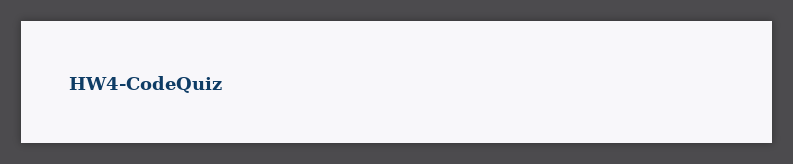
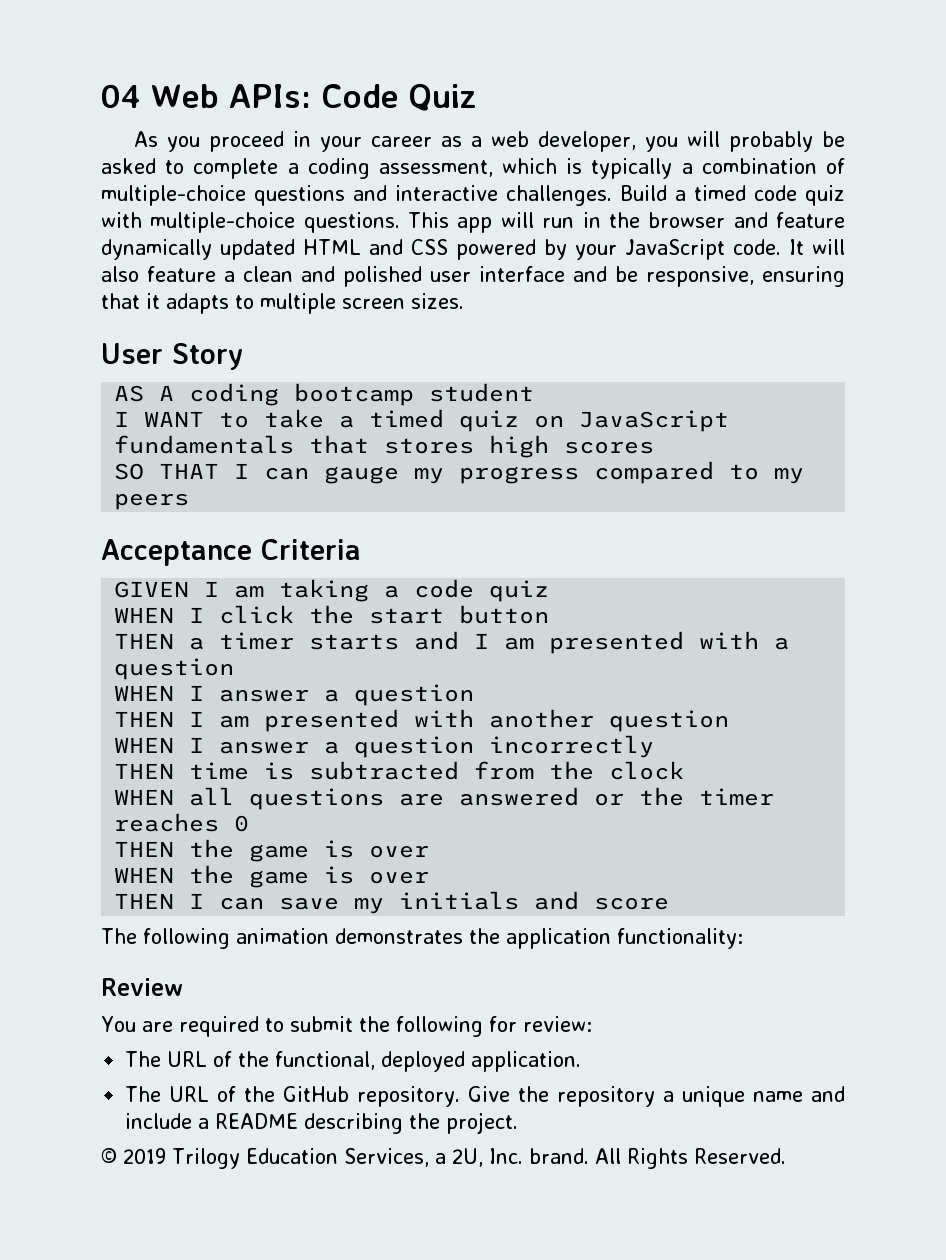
- HW4-CodeQuiz
+ 04 Web APIs: Code Quiz
+ As you proceed in your career as a web developer, you will probably be asked to complete a coding assessment, which is typically a combination of multiple-choice questions and interactive challenges. Build a timed code quiz with multiple-choice questions. This app will run in the browser and feature dynamically updated HTML and CSS powered by your JavaScript code. It will also feature a clean and polished user interface and be responsive, ensuring that it adapts to multiple screen sizes.
+ User Story
+ AS A coding bootcamp student
+ I WANT to take a timed quiz on JavaScript fundamentals that stores high scores
+ SO THAT I can gauge my progress compared to my peers
+ Acceptance Criteria
+ GIVEN I am taking a code quiz
+ WHEN I click the start button
+ THEN a timer starts and I am presented with a question
+ WHEN I answer a question
+ THEN I am presented with another question
+ WHEN I answer a question incorrectly
+ THEN time is subtracted from the clock
+ WHEN all questions are answered or the timer reaches 0
+ THEN the game is over
+ WHEN the game is over
+ THEN I can save my initials and score
+ The following animation demonstrates the application functionality:
+ Review
+ You are required to submit the following for review:
+ The URL of the functional, deployed application.
+ The URL of the GitHub repository. Give the repository a unique name and include a README describing the project.
+ © 2019 Trilogy Education Services, a 2U, Inc. brand. All Rights Reserved.

